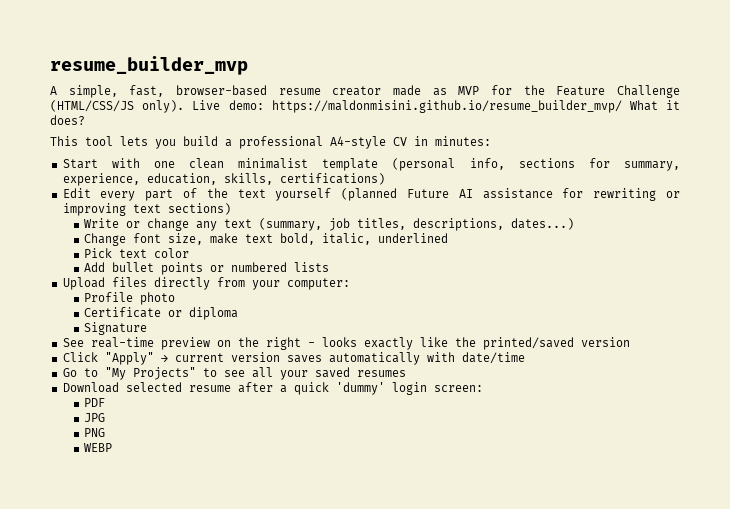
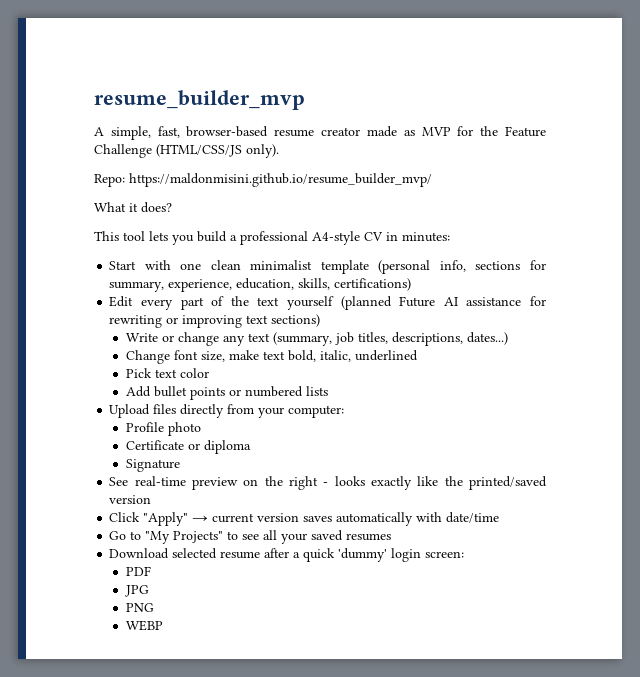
- A simple, fast, browser-based resume creator made as MVP for the Feature Challenge (HTML/CSS/JS only). Live demo: https://maldonmisini.github.io/resume_builder_mvp/ What it does?
+ A simple, fast, browser-based resume creator made as MVP for the Feature Challenge (HTML/CSS/JS only).
+ Repo: https://maldonmisini.github.io/resume_builder_mvp/
+ What it does?

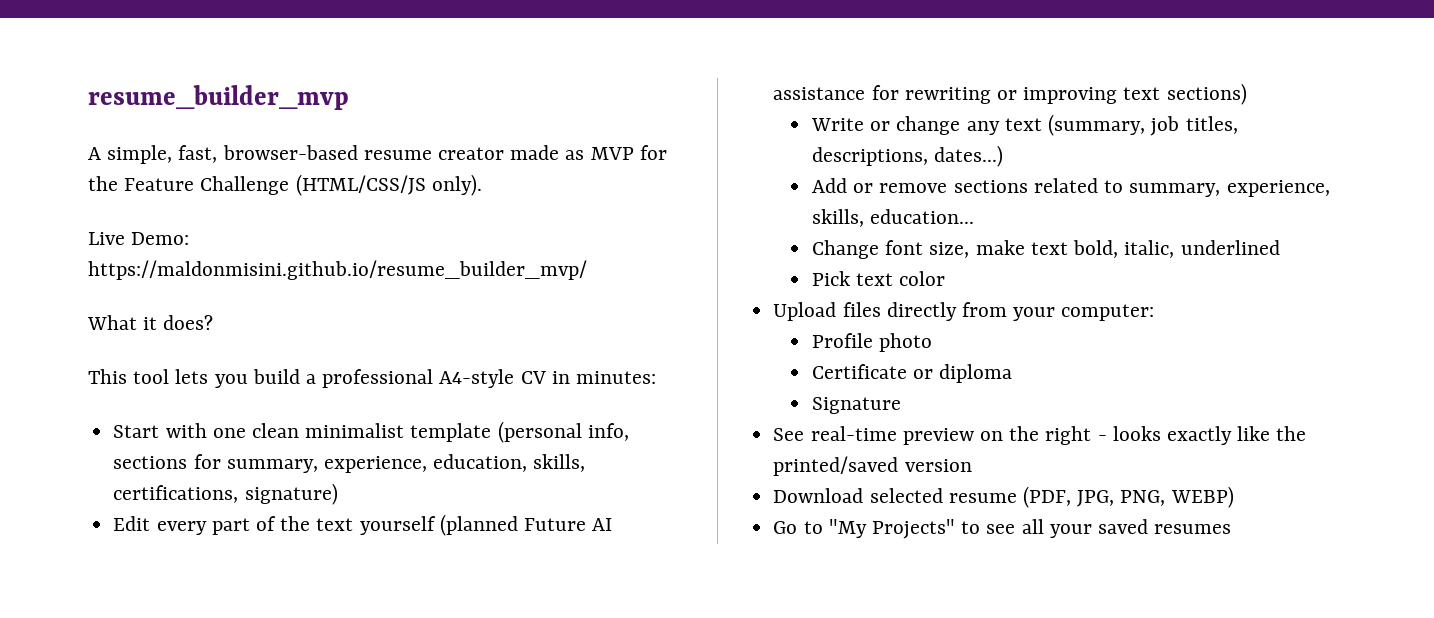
- Repo: https://maldonmisini.github.io/resume_builder_mvp/
+ Live Demo: https://maldonmisini.github.io/resume_builder_mvp/
- Start with one clean minimalist template (personal info, sections for summary, experience, education, skills, certifications)
+ Start with one clean minimalist template (personal info, sections for summary, experience, education, skills, certifications, signature)
+ Add or remove sections related to summary, experience, skills, education...
- Add bullet points or numbered lists
- Click "Apply" → current version saves automatically with date/time
+ Download selected resume (PDF, JPG, PNG, WEBP)
- Download selected resume after a quick 'dummy' login screen:
- PDF
- JPG
- PNG
- WEBP

